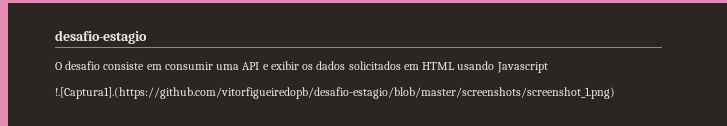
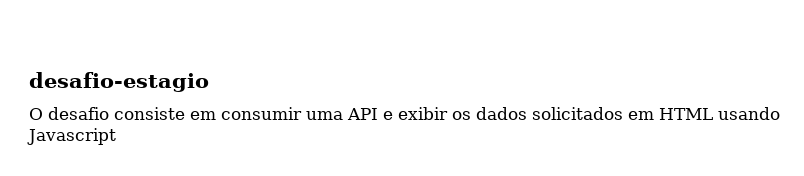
- !.[Captura1].(https://github.com/vitorfigueiredopb/desafio-estagio/blob/master/screenshots/screenshot_1.png)

